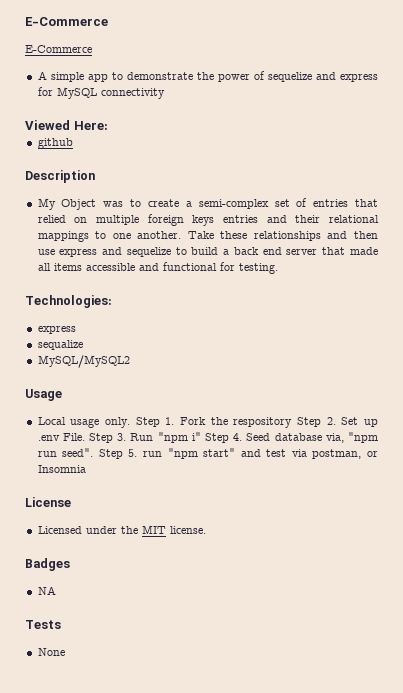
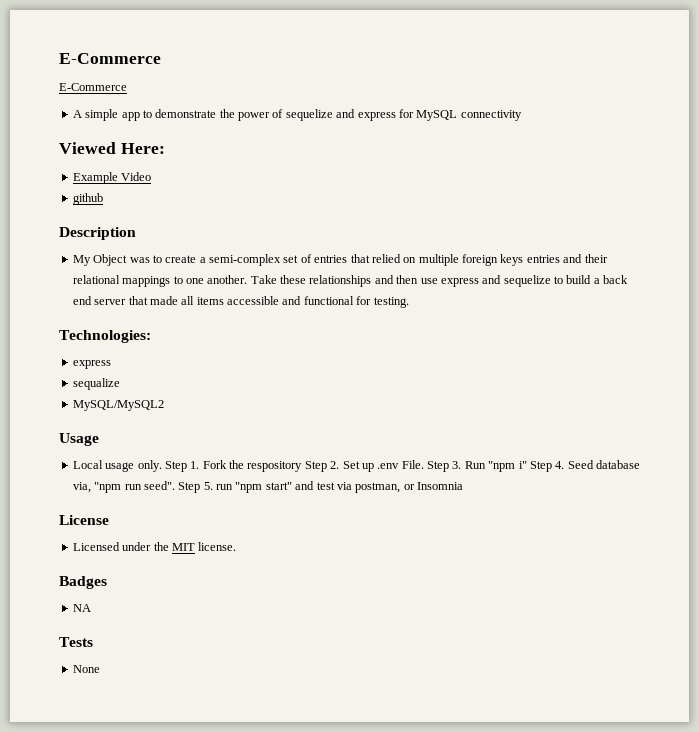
+ Example Video

